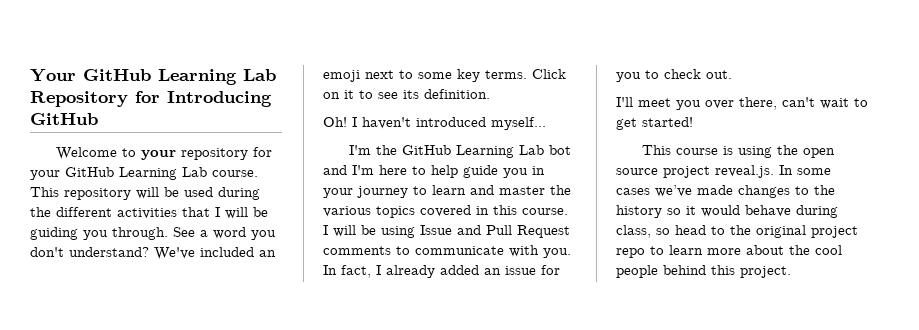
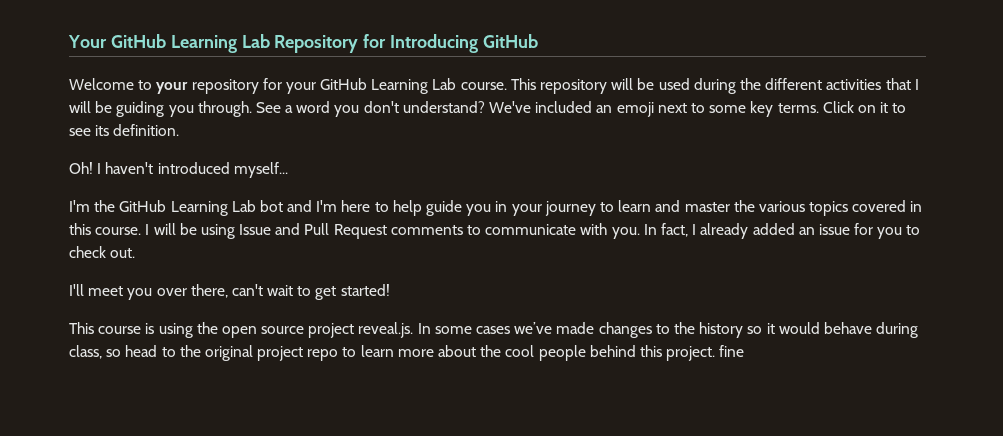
- This course is using the open source project reveal.js. In some cases we’ve made changes to the history so it would behave during class, so head to the original project repo to learn more about the cool people behind this project.
+ This course is using the open source project reveal.js. In some cases we’ve made changes to the history so it would behave during class, so head to the original project repo to learn more about the cool people behind this project. fine

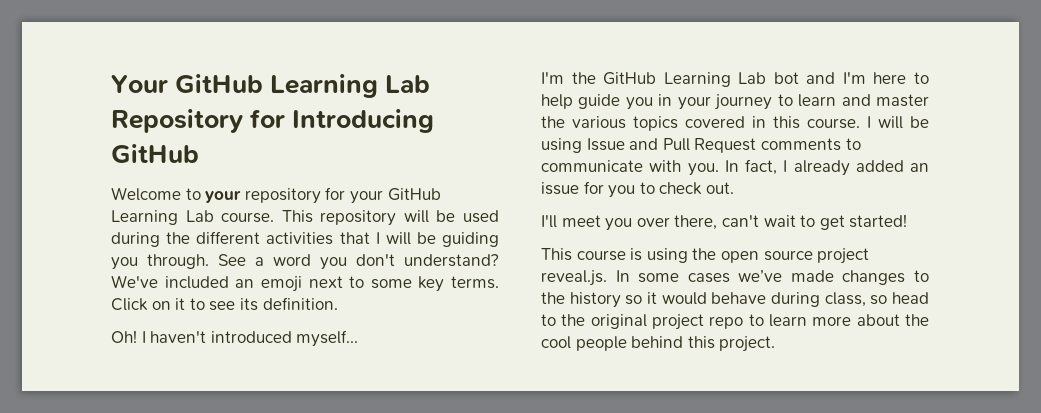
- This course is using the open source project reveal.js. In some cases we’ve made changes to the history so it would behave during class, so head to the original project repo to learn more about the cool people behind this project. fine
+ This course is using the open source project reveal.js. In some cases we’ve made changes to the history so it would behave during class, so head to the original project repo to learn more about the cool people behind this project.

